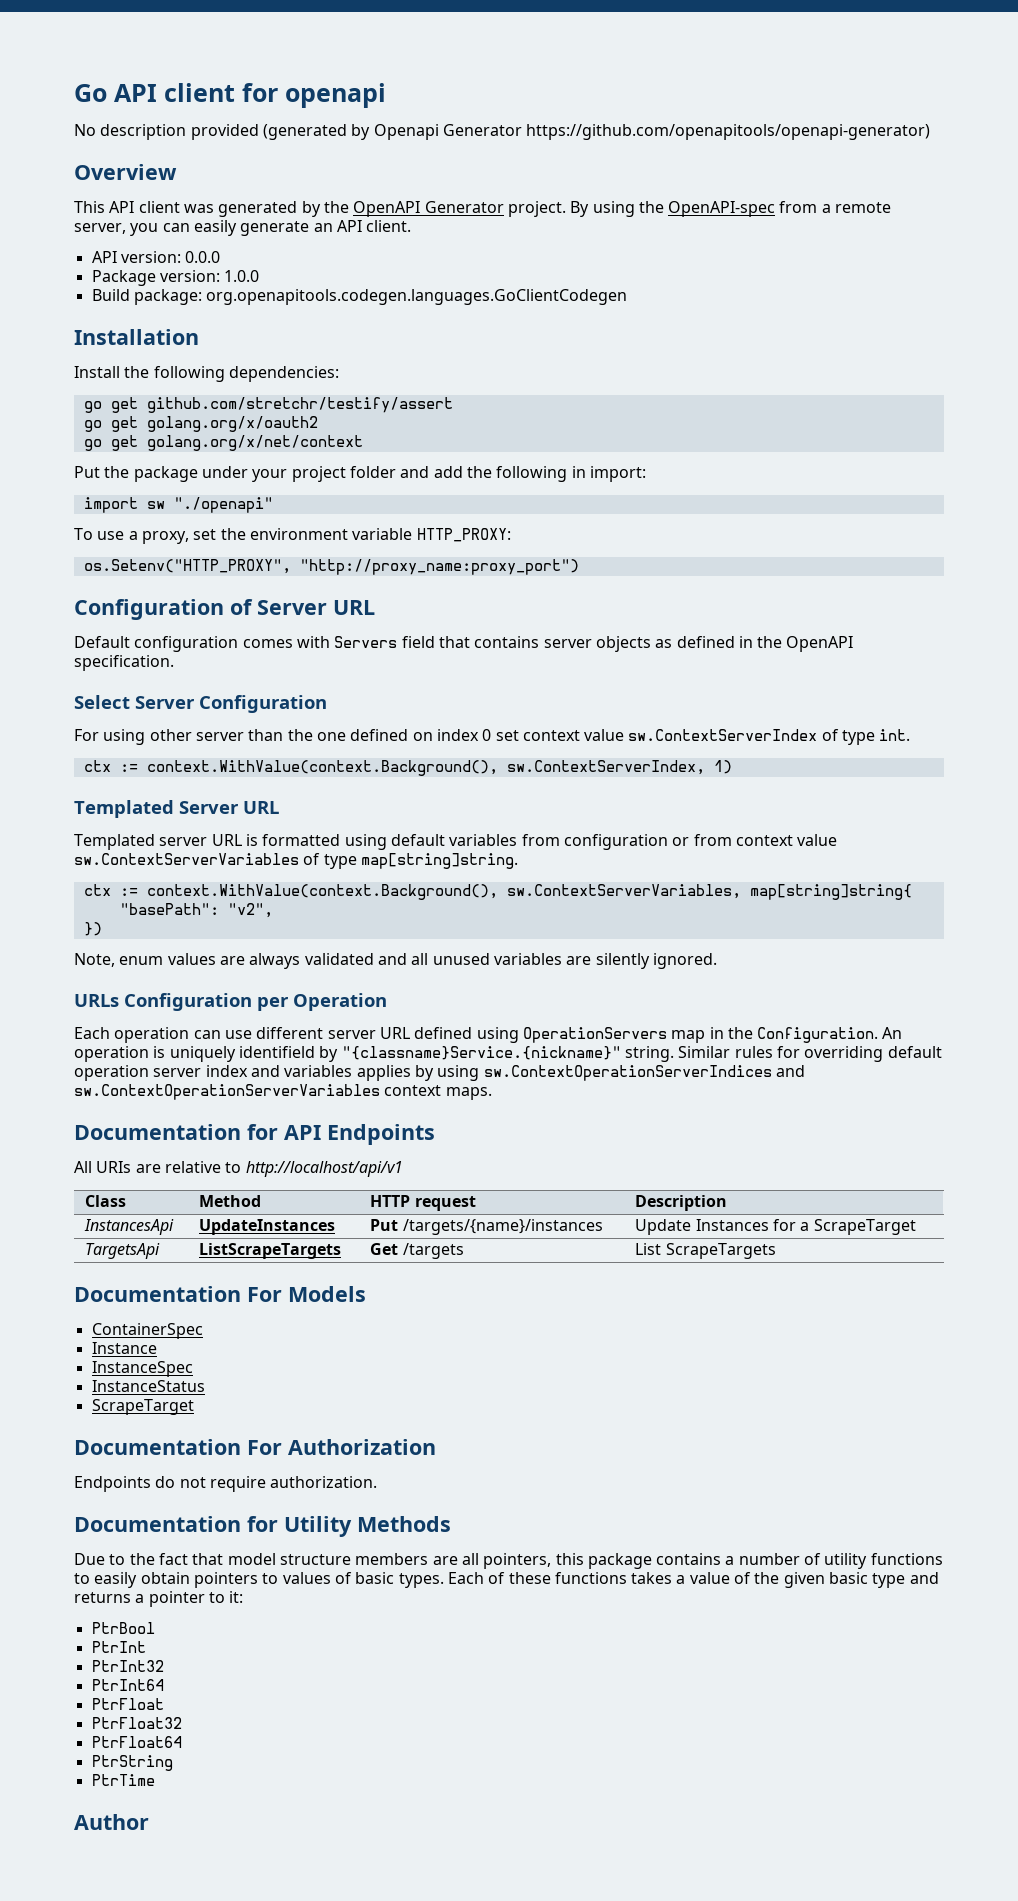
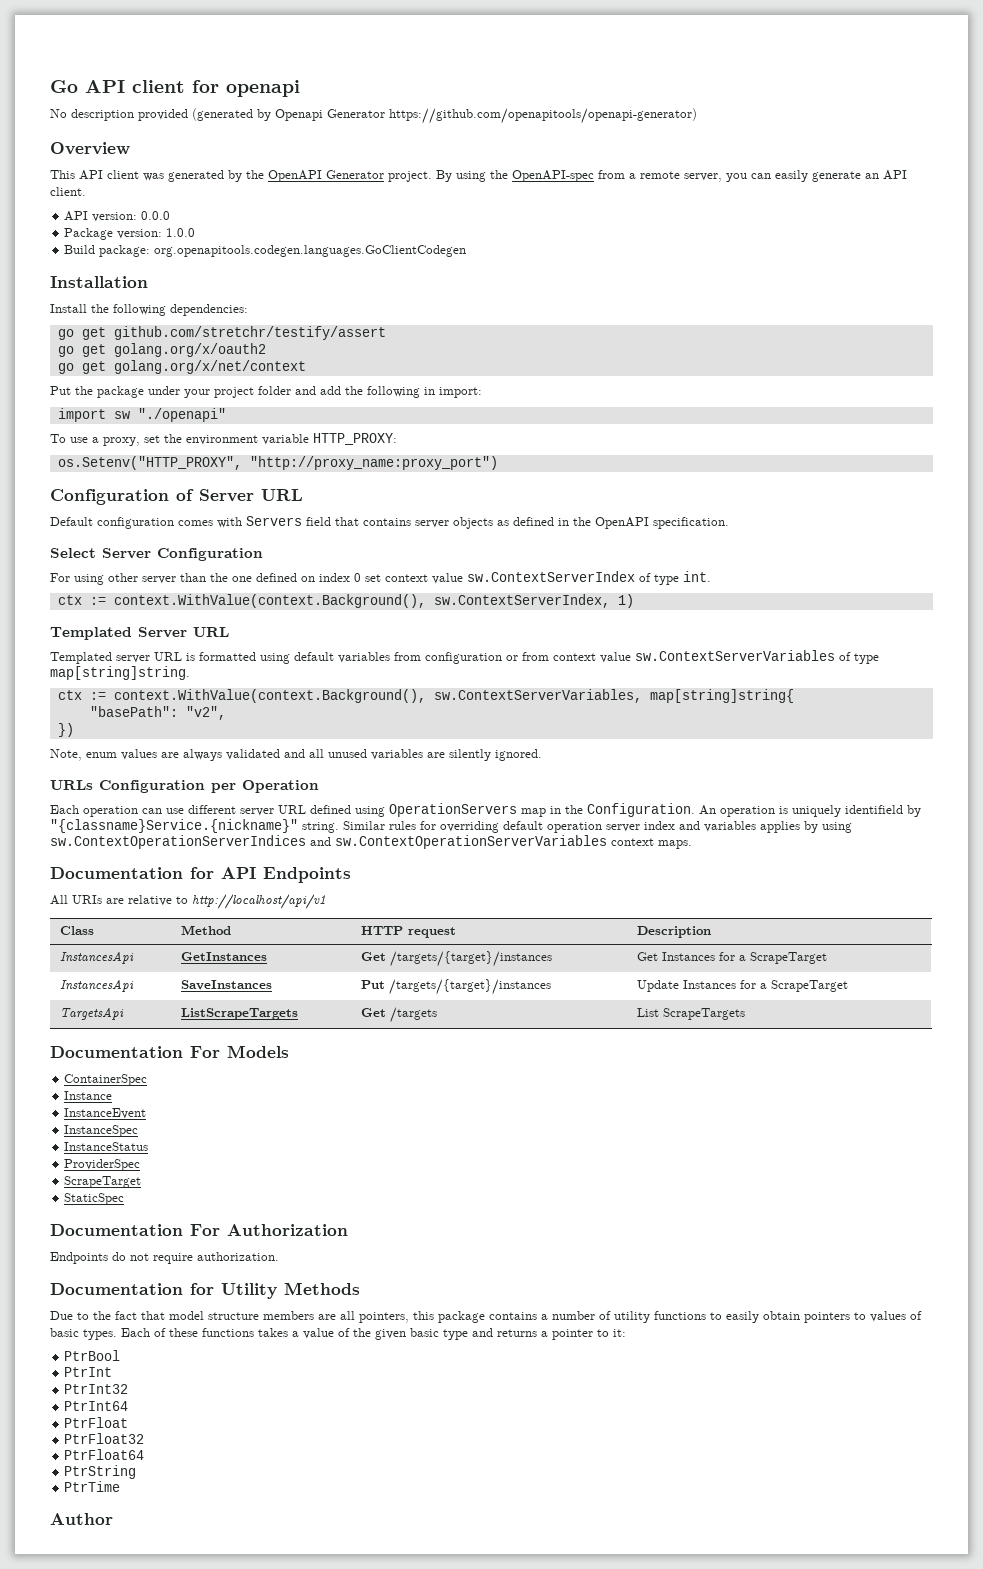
- InstancesApi | UpdateInstances | Put /targets/{name}/instances | Update Instances for a ScrapeTarget
+ InstancesApi | GetInstances | Get /targets/{target}/instances | Get Instances for a ScrapeTarget
+ InstancesApi | SaveInstances | Put /targets/{target}/instances | Update Instances for a ScrapeTarget
+ InstanceEvent
  InstanceStatus
+ ProviderSpec
  ScrapeTarget
+ StaticSpec

